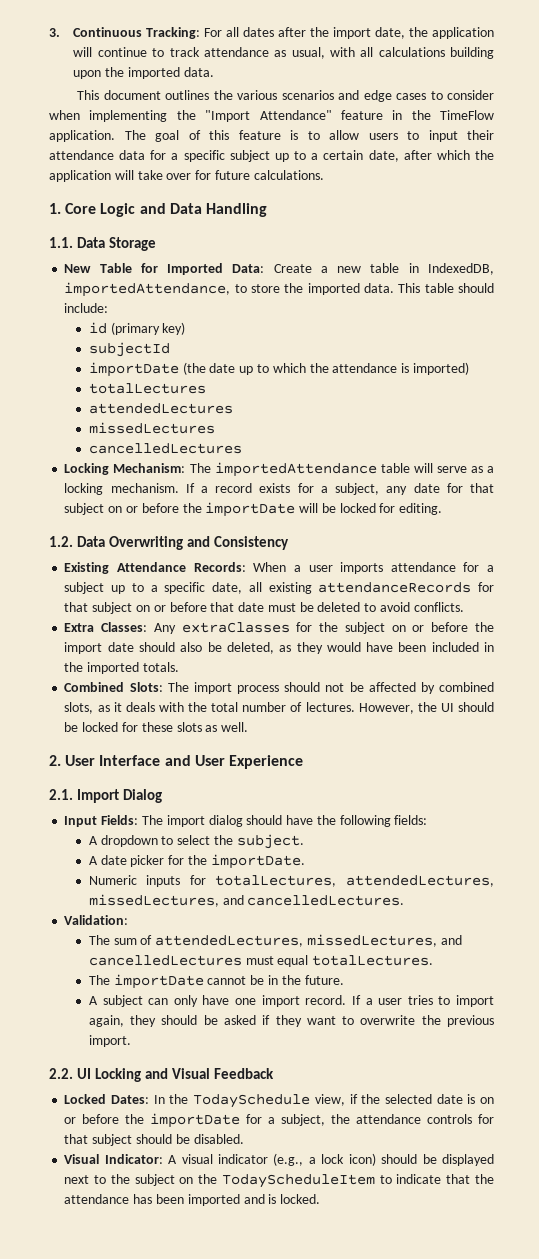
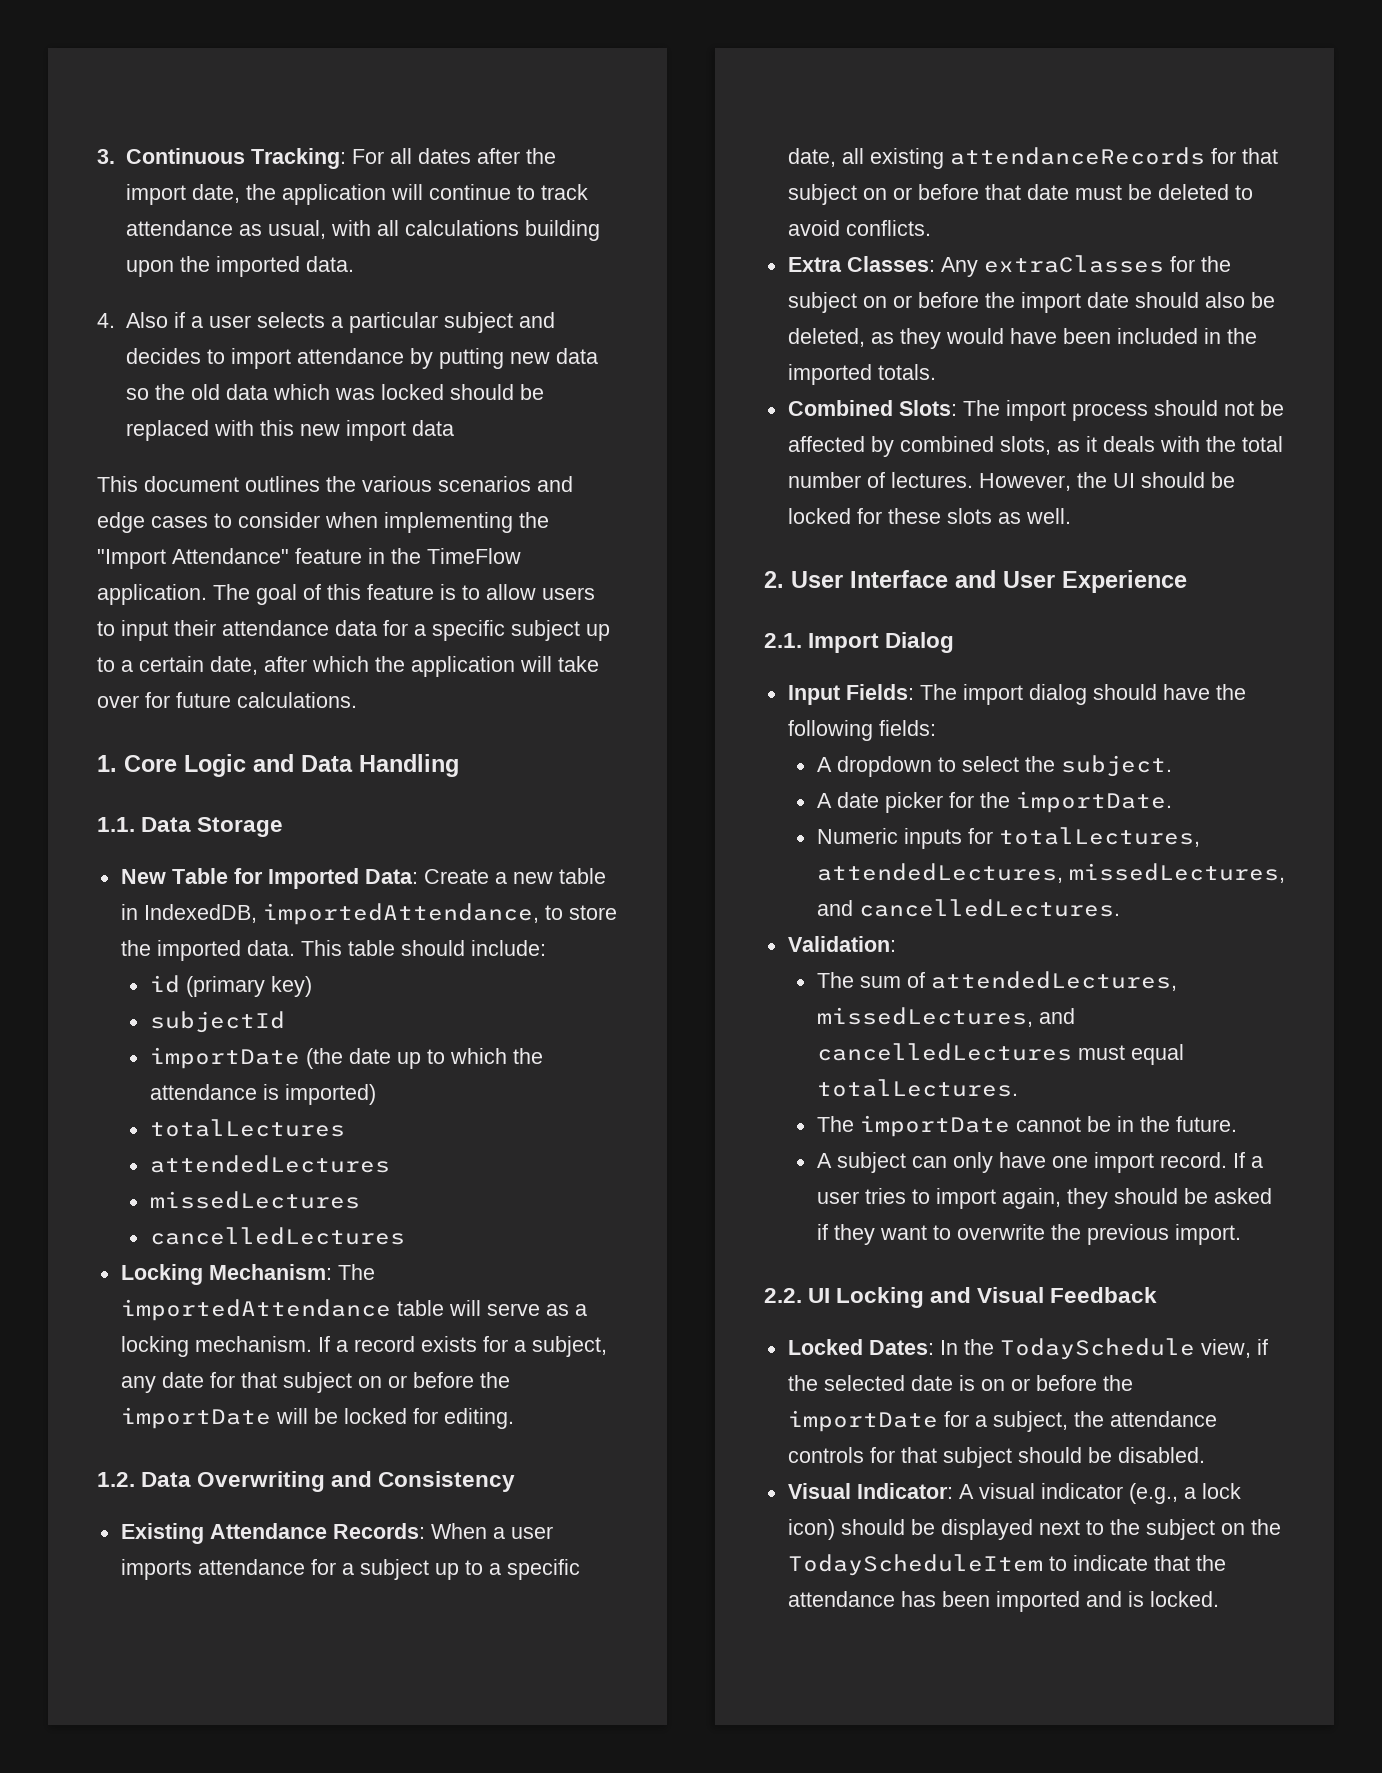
+ 4. Also if a user selects a particular subject and decides to import attendance by putting new data so the old data which was locked should be replaced with this new import data

